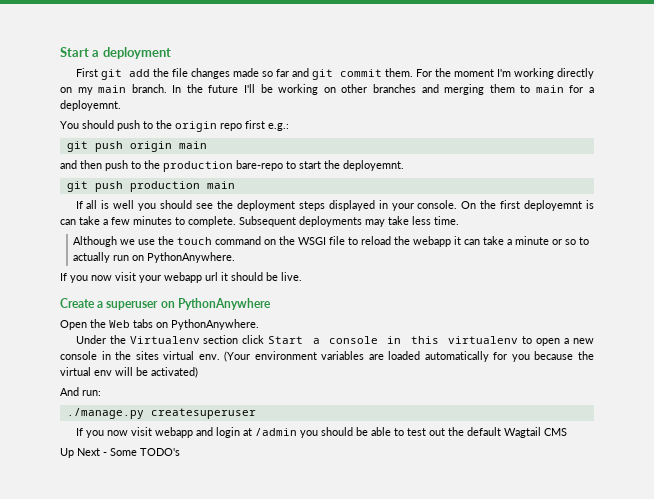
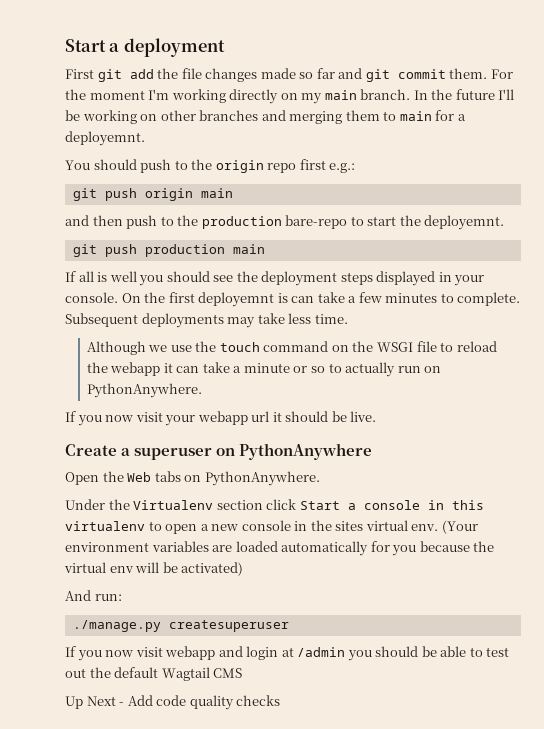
- Up Next - Some TODO's
+ Up Next - Add code quality checks

